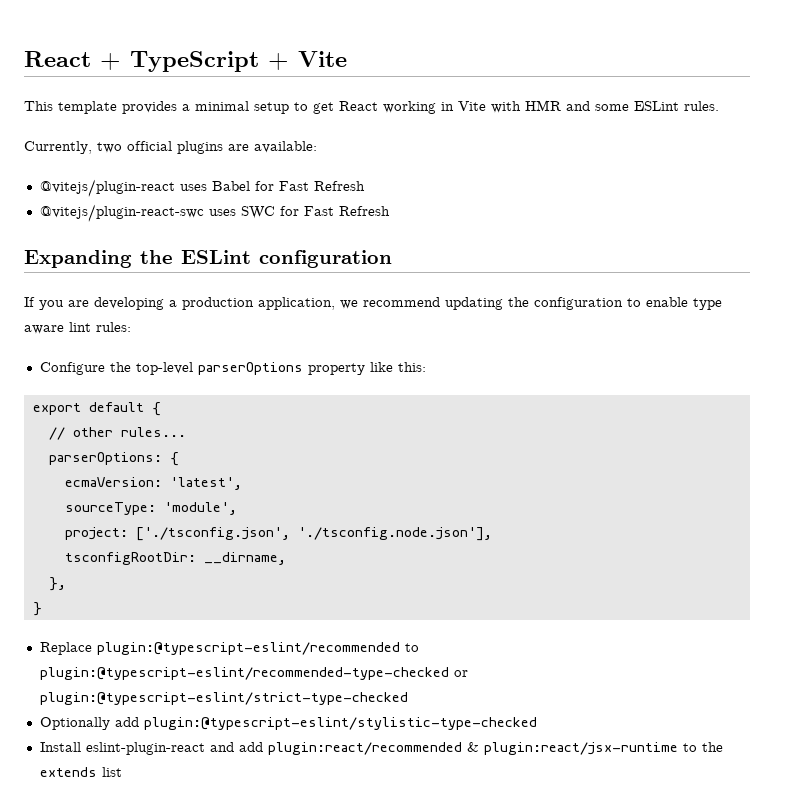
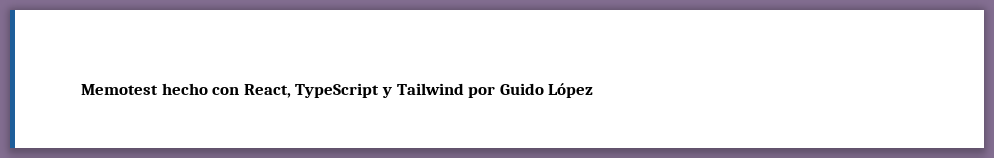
- React + TypeScript + Vite
- This template provides a minimal setup to get React working in Vite with HMR and some ESLint rules.
- Currently, two official plugins are available:
- @vitejs/plugin-react uses Babel for Fast Refresh
- @vitejs/plugin-react-swc uses SWC for Fast Refresh
- Expanding the ESLint configuration
- If you are developing a production application, we recommend updating the configuration to enable type aware lint rules:
- Configure the top-level parserOptions property like this:
- export default {
- // other rules...
- parserOptions: {
- ecmaVersion: 'latest',
- sourceType: 'module',
- project: ['./tsconfig.json', './tsconfig.node.json'],
- tsconfigRootDir: __dirname,
- },
- }
- Replace plugin:@typescript-eslint/recommended to plugin:@typescript-eslint/recommended-type-checked or plugin:@typescript-eslint/strict-type-checked
- Optionally add plugin:@typescript-eslint/stylistic-type-checked
- Install eslint-plugin-react and add plugin:react/recommended & plugin:react/jsx-runtime to the extends list
+ Memotest hecho con React, TypeScript y Tailwind por Guido López

